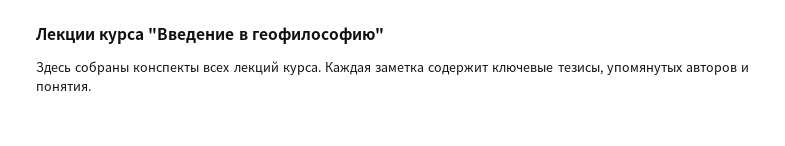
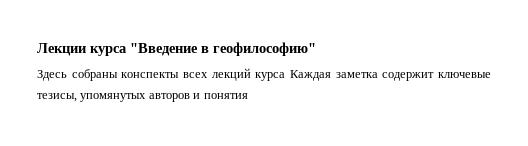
- Здесь собраны конспекты всех лекций курса. Каждая заметка содержит ключевые тезисы, упомянутых авторов и понятия.
+ Здесь собраны конспекты всех лекций курса Каждая заметка содержит ключевые тезисы, упомянутых авторов и понятия

